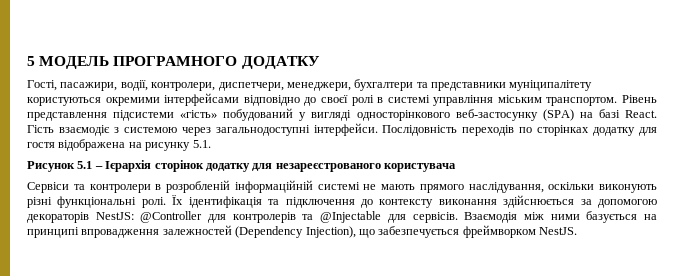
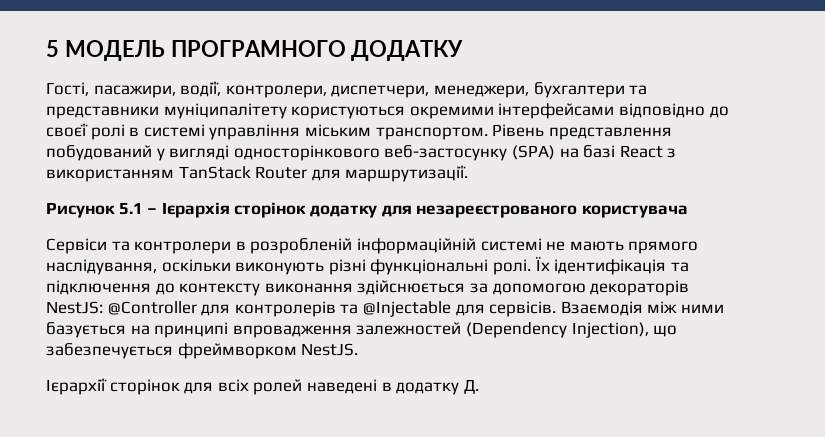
- Рівень представлення підсистеми «гість» побудований у вигляді односторінкового веб-застосунку (SPA) на базі React. Гість взаємодіє з системою через загальнодоступні інтерфейси. Послідовність переходів по сторінках додатку для гостя відображена на рисунку 5.1.
+ Рівень представлення побудований у вигляді односторінкового веб-застосунку (SPA) на базі React з використанням TanStack Router для маршрутизації.
+ Ієрархії сторінок для всіх ролей наведені в додатку Д.

